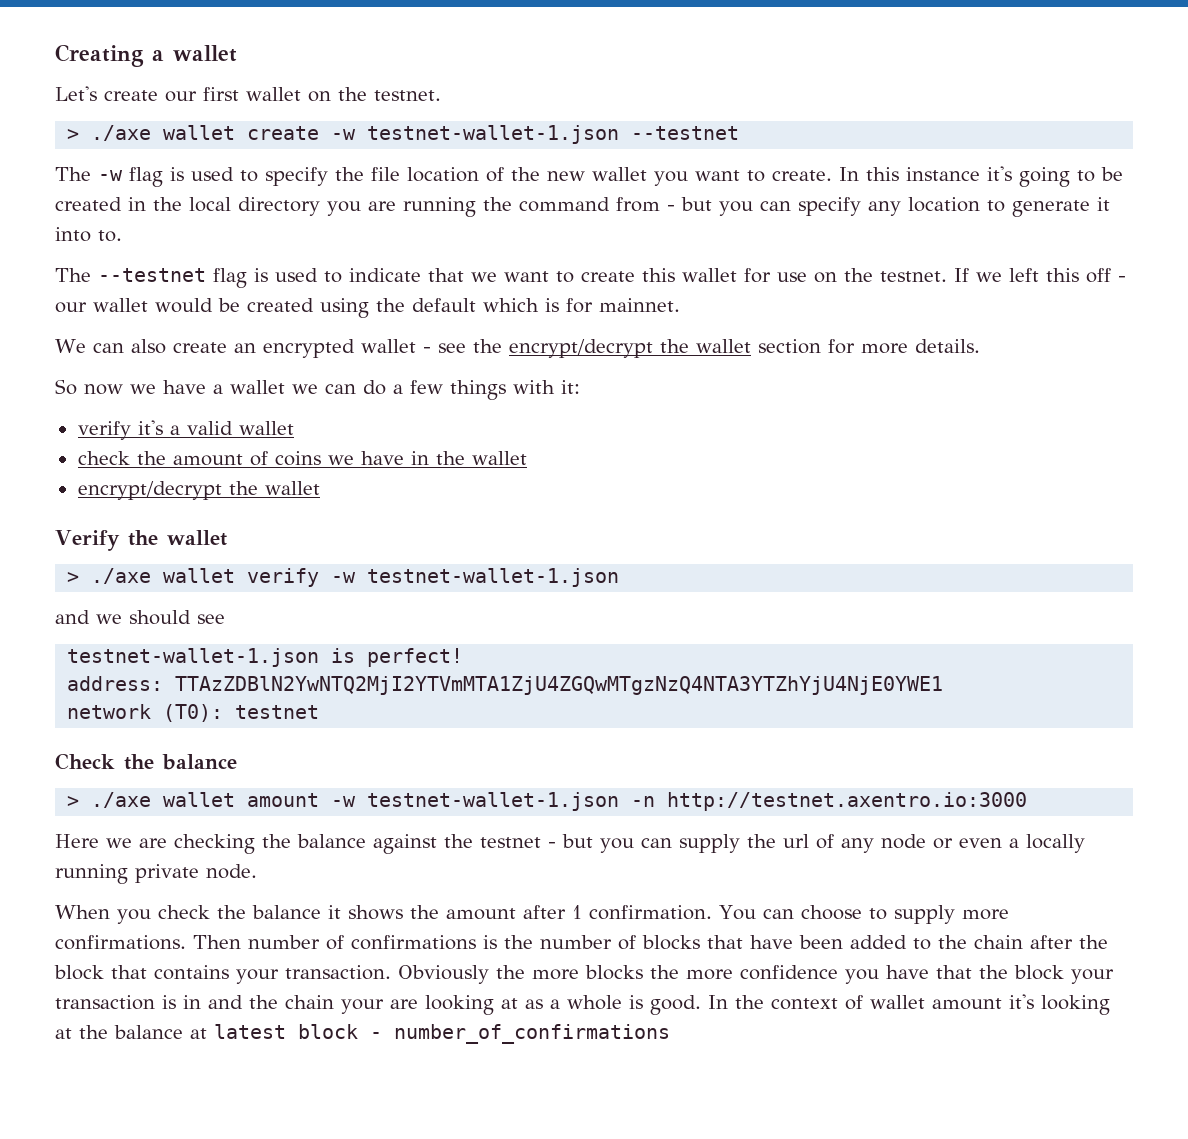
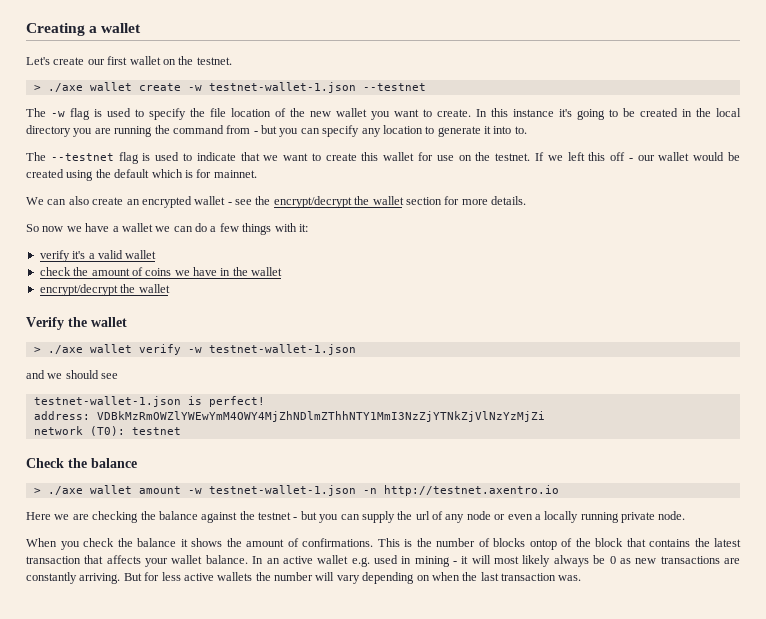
- address: TTAzZDBlN2YwNTQ2MjI2YTVmMTA1ZjU4ZGQwMTgzNzQ4NTA3YTZhYjU4NjE0YWE1
+ address: VDBkMzRmOWZlYWEwYmM4OWY4MjZhNDlmZThhNTY1MmI3NzZjYTNkZjVlNzYzMjZi
- > ./axe wallet amount -w testnet-wallet-1.json -n http://testnet.axentro.io:3000
+ > ./axe wallet amount -w testnet-wallet-1.json -n http://testnet.axentro.io
- When you check the balance it shows the amount after 1 confirmation. You can choose to supply more confirmations. Then number of confirmations is the number of blocks that have been added to the chain after the block that contains your transaction. Obviously the more blocks the more confidence you have that the block your transaction is in and the chain your are looking at as a whole is good. In the context of wallet amount it's looking at the balance at latest block - number_of_confirmations
+ When you check the balance it shows the amount of confirmations. This is the number of blocks ontop of the block that contains the latest transaction that affects your wallet balance. In an active wallet e.g. used in mining - it will most likely always be 0 as new transactions are constantly arriving. But for less active wallets the number will vary depending on when the last transaction was.

